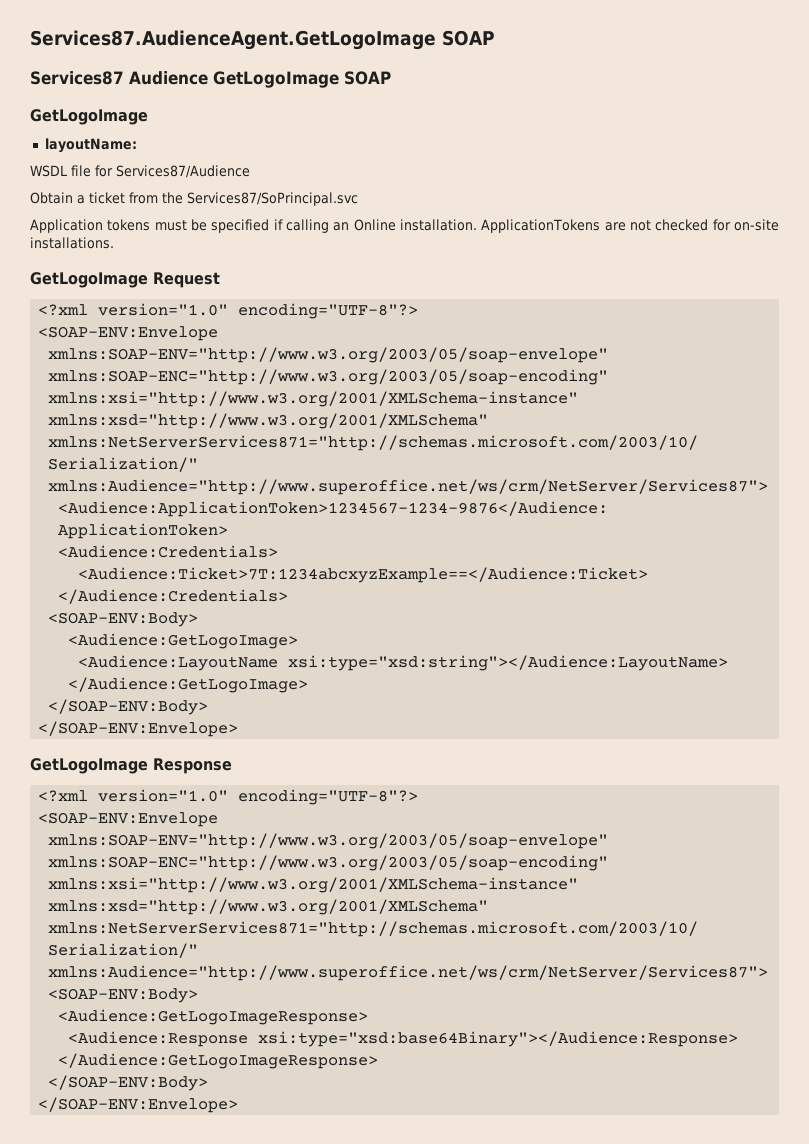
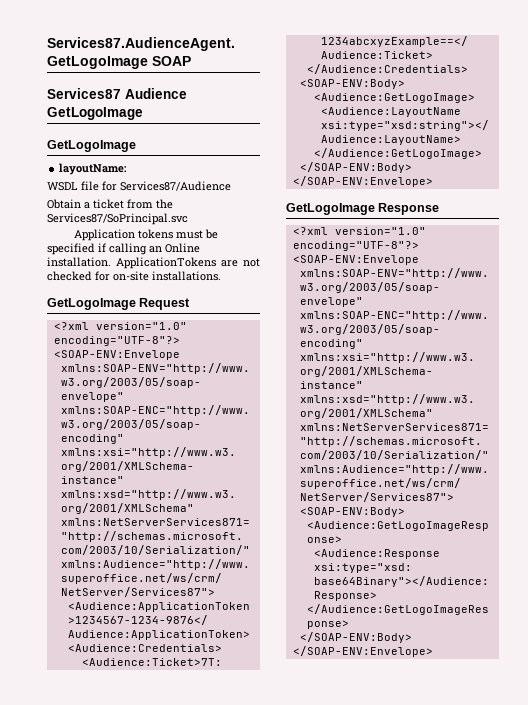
- Services87 Audience GetLogoImage SOAP
+ Services87 Audience GetLogoImage

